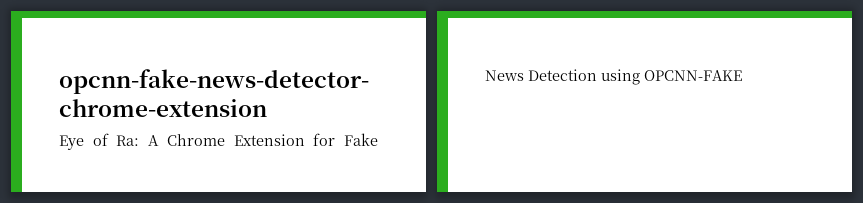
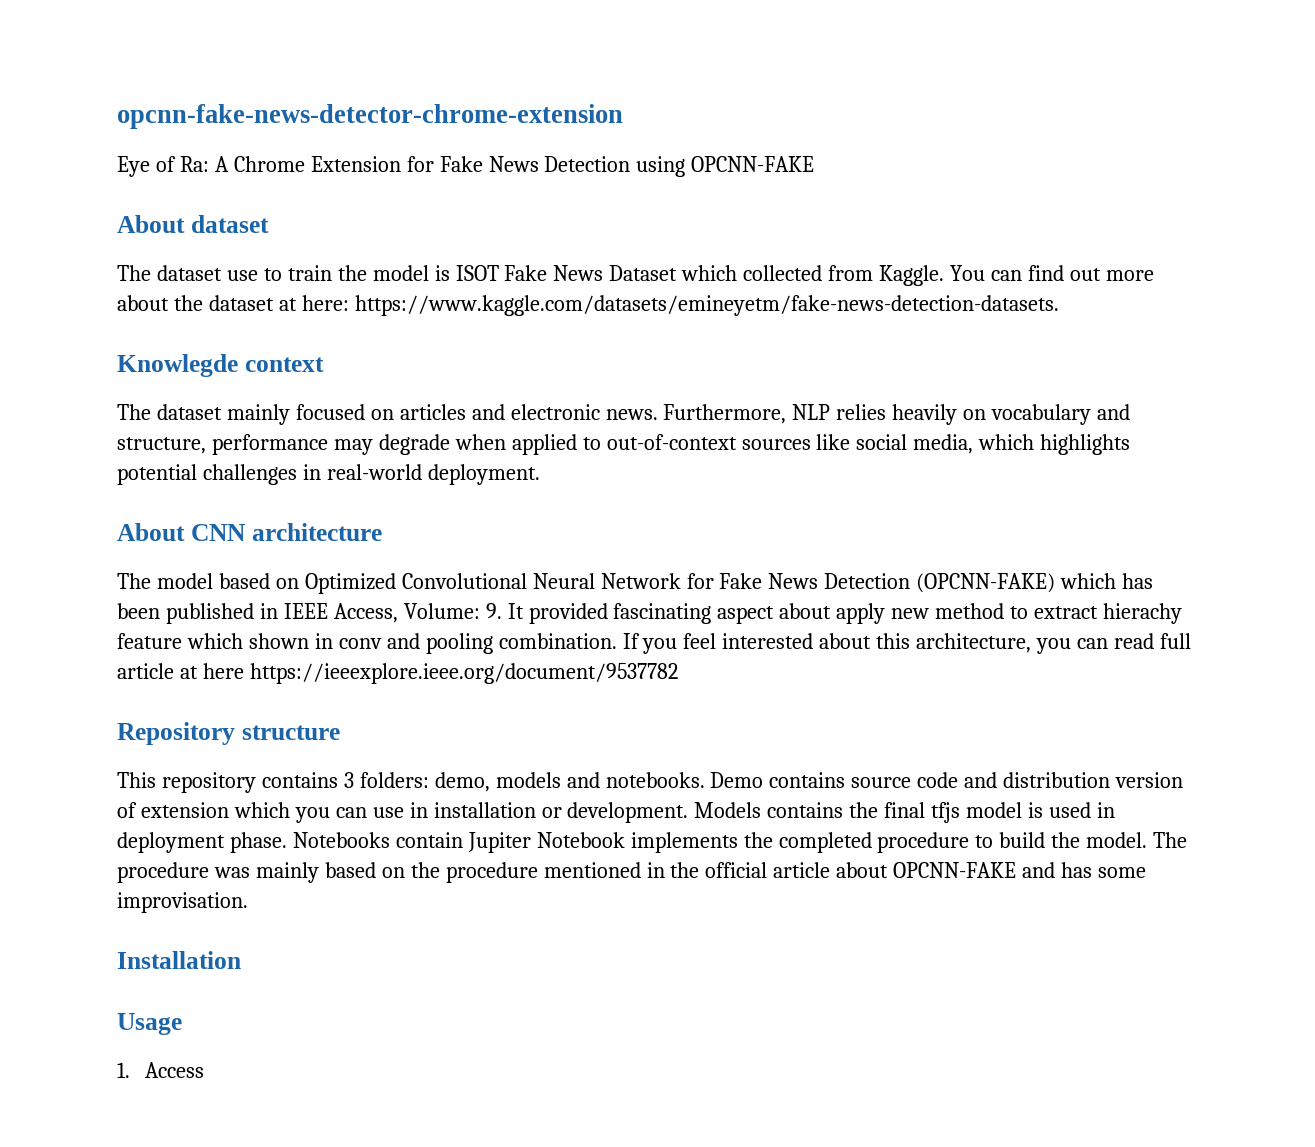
+ About dataset
+ The dataset use to train the model is ISOT Fake News Dataset which collected from Kaggle. You can find out more about the dataset at here: https://www.kaggle.com/datasets/emineyetm/fake-news-detection-datasets.
+ Knowlegde context
+ The dataset mainly focused on articles and electronic news. Furthermore, NLP relies heavily on vocabulary and structure, performance may degrade when applied to out-of-context sources like social media, which highlights potential challenges in real-world deployment.
+ About CNN architecture
+ The model based on Optimized Convolutional Neural Network for Fake News Detection (OPCNN-FAKE) which has been published in IEEE Access, Volume: 9. It provided fascinating aspect about apply new method to extract hierachy feature which shown in conv and pooling combination. If you feel interested about this architecture, you can read full article at here https://ieeexplore.ieee.org/document/9537782
+ Repository structure
+ This repository contains 3 folders: demo, models and notebooks. Demo contains source code and distribution version of extension which you can use in installation or development. Models contains the final tfjs model is used in deployment phase. Notebooks contain Jupiter Notebook implements the completed procedure to build the model. The procedure was mainly based on the procedure mentioned in the official article about OPCNN-FAKE and has some improvisation.
+ Installation
+ Usage
+ 1. Access

